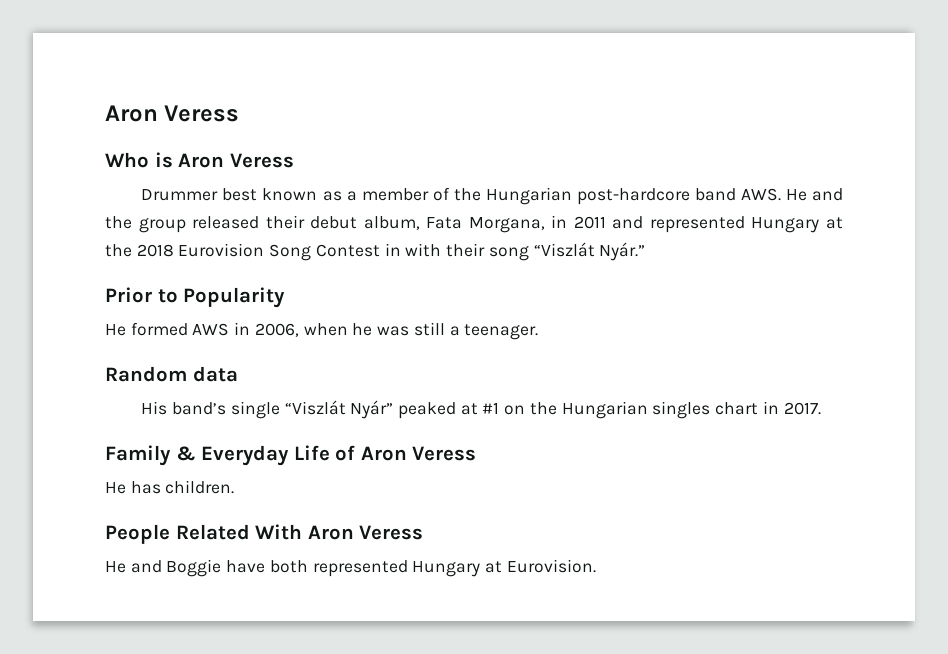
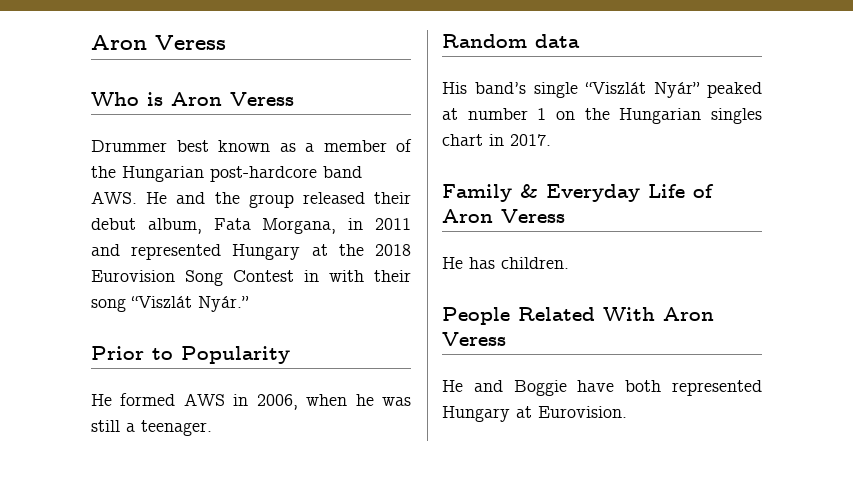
- His band’s single “Viszlát Nyár” peaked at #1 on the Hungarian singles chart in 2017.
+ His band’s single “Viszlát Nyár” peaked at number 1 on the Hungarian singles chart in 2017.

